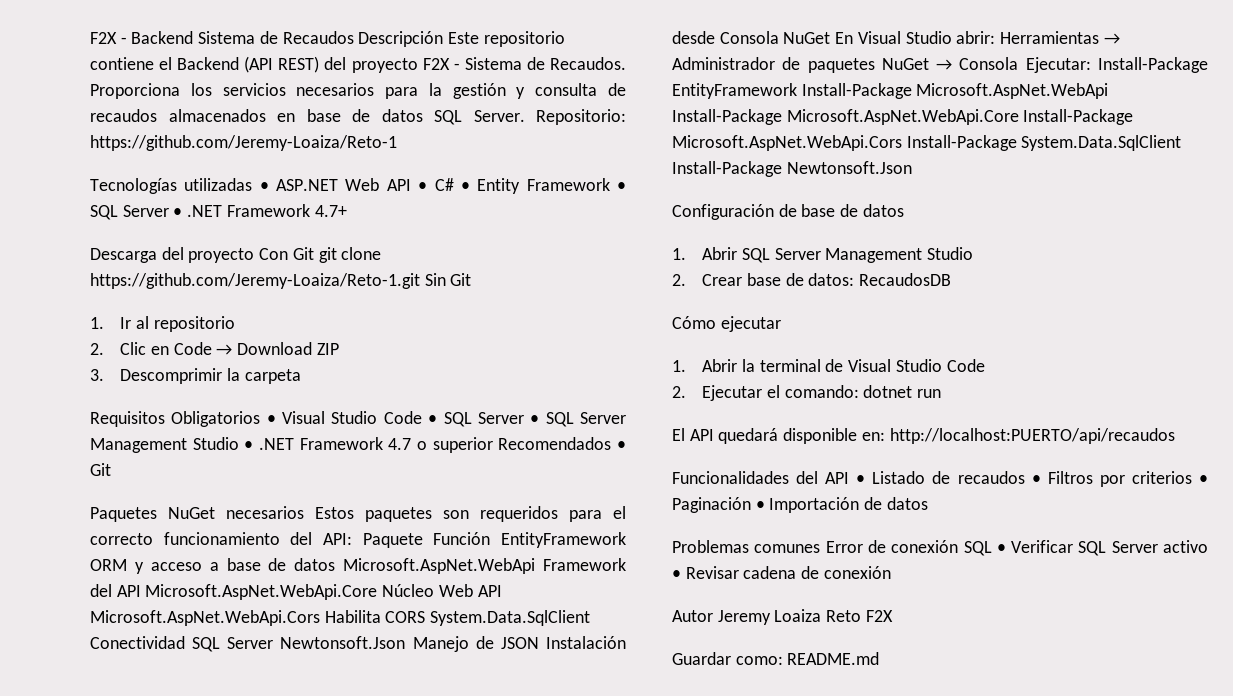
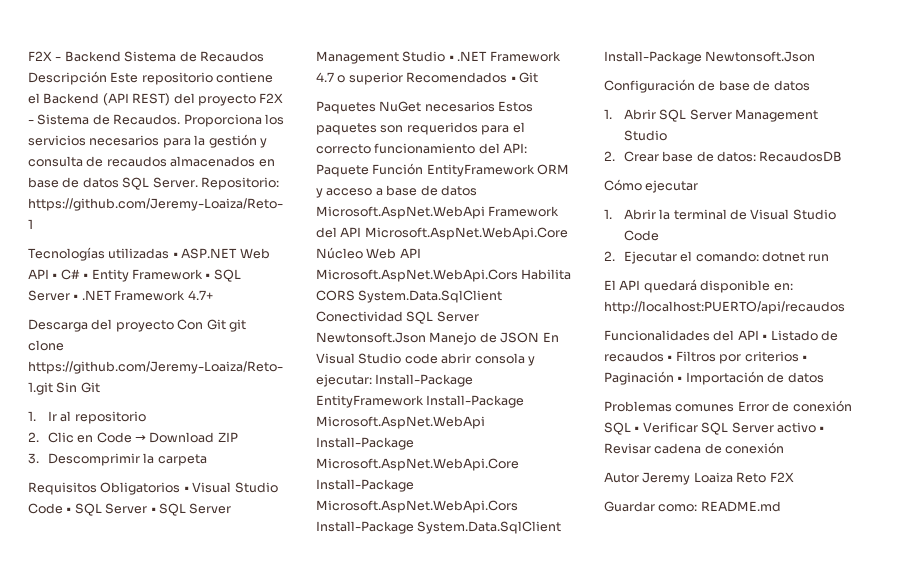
- Paquetes NuGet necesarios Estos paquetes son requeridos para el correcto funcionamiento del API: Paquete Función EntityFramework ORM y acceso a base de datos Microsoft.AspNet.WebApi Framework del API Microsoft.AspNet.WebApi.Core Núcleo Web API Microsoft.AspNet.WebApi.Cors Habilita CORS System.Data.SqlClient Conectividad SQL Server Newtonsoft.Json Manejo de JSON Instalación desde Consola NuGet En Visual Studio abrir: Herramientas → Administrador de paquetes NuGet → Consola Ejecutar: Install-Package EntityFramework Install-Package Microsoft.AspNet.WebApi Install-Package Microsoft.AspNet.WebApi.Core Install-Package Microsoft.AspNet.WebApi.Cors Install-Package System.Data.SqlClient Install-Package Newtonsoft.Json
+ Paquetes NuGet necesarios Estos paquetes son requeridos para el correcto funcionamiento del API: Paquete Función EntityFramework ORM y acceso a base de datos Microsoft.AspNet.WebApi Framework del API Microsoft.AspNet.WebApi.Core Núcleo Web API Microsoft.AspNet.WebApi.Cors Habilita CORS System.Data.SqlClient Conectividad SQL Server Newtonsoft.Json Manejo de JSON En Visual Studio code abrir consola y ejecutar: Install-Package EntityFramework Install-Package Microsoft.AspNet.WebApi Install-Package Microsoft.AspNet.WebApi.Core Install-Package Microsoft.AspNet.WebApi.Cors Install-Package System.Data.SqlClient Install-Package Newtonsoft.Json

